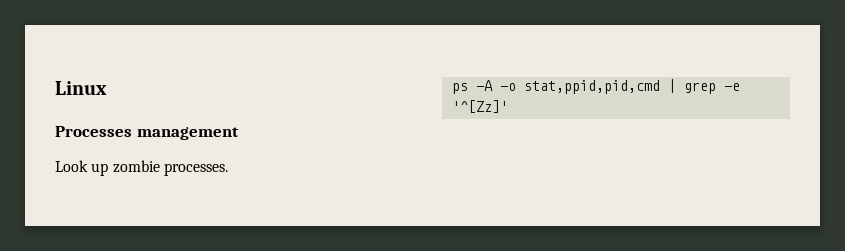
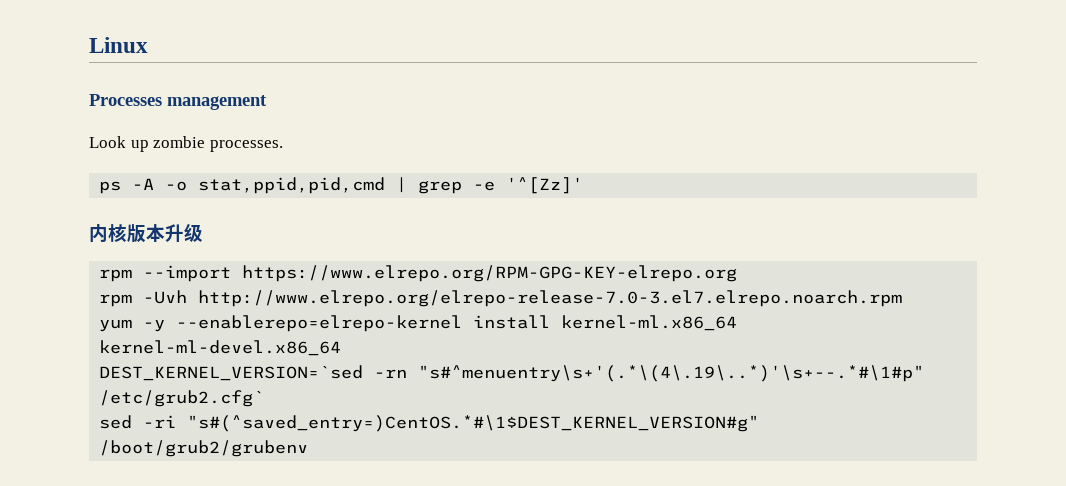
+ 内核版本升级
+ rpm --import https://www.elrepo.org/RPM-GPG-KEY-elrepo.org
+ rpm -Uvh http://www.elrepo.org/elrepo-release-7.0-3.el7.elrepo.noarch.rpm
+ yum -y --enablerepo=elrepo-kernel install kernel-ml.x86_64 kernel-ml-devel.x86_64
+ DEST_KERNEL_VERSION=`sed -rn "s#^menuentry\s+'(.*\(4\.19\..*)'\s+--.*#\1#p" /etc/grub2.cfg`
+ sed -ri "s#(^saved_entry=)CentOS.*#\1$DEST_KERNEL_VERSION#g" /boot/grub2/grubenv

